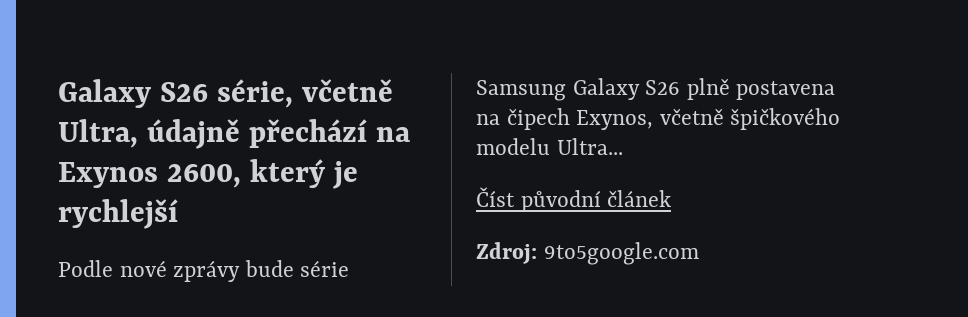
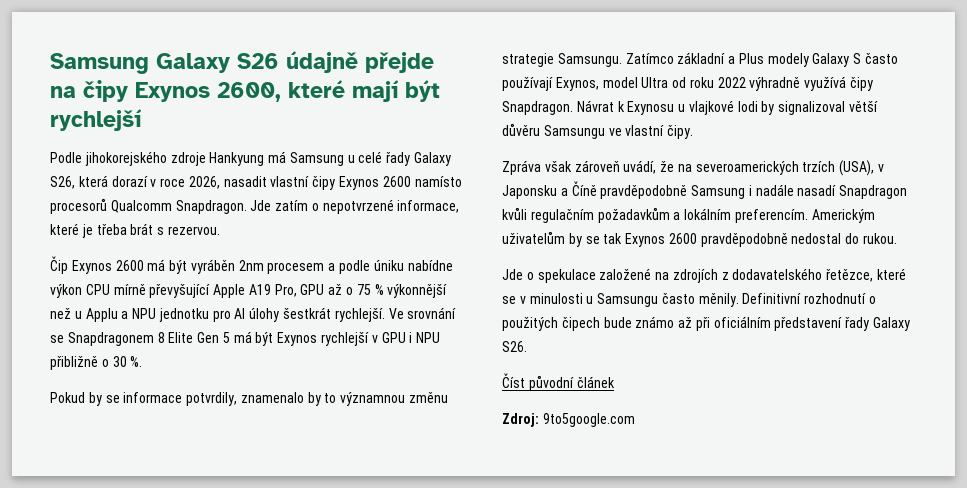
- Galaxy S26 série, včetně Ultra, údajně přechází na Exynos 2600, který je rychlejší
- Podle nové zprávy bude série Samsung Galaxy S26 plně postavena na čipech Exynos, včetně špičkového modelu Ultra...
+ Samsung Galaxy S26 údajně přejde na čipy Exynos 2600, které mají být rychlejší
+ Podle jihokorejského zdroje Hankyung má Samsung u celé řady Galaxy S26, která dorazí v roce 2026, nasadit vlastní čipy Exynos 2600 namísto procesorů Qualcomm Snapdragon. Jde zatím o nepotvrzené informace, které je třeba brát s rezervou.
+ Čip Exynos 2600 má být vyráběn 2nm procesem a podle úniku nabídne výkon CPU mírně převyšující Apple A19 Pro, GPU až o 75 % výkonnější než u Applu a NPU jednotku pro AI úlohy šestkrát rychlejší. Ve srovnání se Snapdragonem 8 Elite Gen 5 má být Exynos rychlejší v GPU i NPU přibližně o 30 %.
+ Pokud by se informace potvrdily, znamenalo by to významnou změnu strategie Samsungu. Zatímco základní a Plus modely Galaxy S často používají Exynos, model Ultra od roku 2022 výhradně využívá čipy Snapdragon. Návrat k Exynosu u vlajkové lodi by signalizoval větší důvěru Samsungu ve vlastní čipy.
+ Zpráva však zároveň uvádí, že na severoamerických trzích (USA), v Japonsku a Číně pravděpodobně Samsung i nadále nasadí Snapdragon kvůli regulačním požadavkům a lokálním preferencím. Americkým uživatelům by se tak Exynos 2600 pravděpodobně nedostal do rukou.
+ Jde o spekulace založené na zdrojích z dodavatelského řetězce, které se v minulosti u Samsungu často měnily. Definitivní rozhodnutí o použitých čipech bude známo až při oficiálním představení řady Galaxy S26.

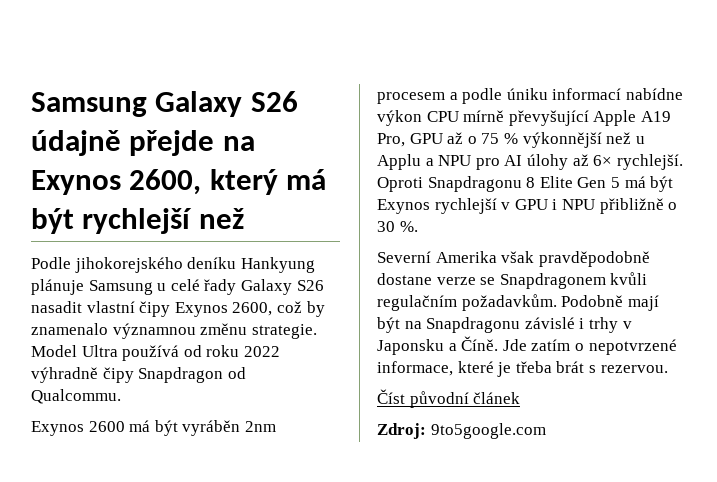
- Samsung Galaxy S26 údajně přejde na čipy Exynos 2600, které mají být rychlejší
+ Samsung Galaxy S26 údajně přejde na Exynos 2600, který má být rychlejší než
- Podle jihokorejského zdroje Hankyung má Samsung u celé řady Galaxy S26, která dorazí v roce 2026, nasadit vlastní čipy Exynos 2600 namísto procesorů Qualcomm Snapdragon. Jde zatím o nepotvrzené informace, které je třeba brát s rezervou.
- Čip Exynos 2600 má být vyráběn 2nm procesem a podle úniku nabídne výkon CPU mírně převyšující Apple A19 Pro, GPU až o 75 % výkonnější než u Applu a NPU jednotku pro AI úlohy šestkrát rychlejší. Ve srovnání se Snapdragonem 8 Elite Gen 5 má být Exynos rychlejší v GPU i NPU přibližně o 30 %.
+ Podle jihokorejského deníku Hankyung plánuje Samsung u celé řady Galaxy S26 nasadit vlastní čipy Exynos 2600, což by znamenalo významnou změnu strategie. Model Ultra používá od roku 2022 výhradně čipy Snapdragon od Qualcommu.
+ Exynos 2600 má být vyráběn 2nm procesem a podle úniku informací nabídne výkon CPU mírně převyšující Apple A19 Pro, GPU až o 75 % výkonnější než u Applu a NPU pro AI úlohy až 6× rychlejší. Oproti Snapdragonu 8 Elite Gen 5 má být Exynos rychlejší v GPU i NPU přibližně o 30 %.
- Pokud by se informace potvrdily, znamenalo by to významnou změnu strategie Samsungu. Zatímco základní a Plus modely Galaxy S často používají Exynos, model Ultra od roku 2022 výhradně využívá čipy Snapdragon. Návrat k Exynosu u vlajkové lodi by signalizoval větší důvěru Samsungu ve vlastní čipy.
- Zpráva však zároveň uvádí, že na severoamerických trzích (USA), v Japonsku a Číně pravděpodobně Samsung i nadále nasadí Snapdragon kvůli regulačním požadavkům a lokálním preferencím. Americkým uživatelům by se tak Exynos 2600 pravděpodobně nedostal do rukou.
- Jde o spekulace založené na zdrojích z dodavatelského řetězce, které se v minulosti u Samsungu často měnily. Definitivní rozhodnutí o použitých čipech bude známo až při oficiálním představení řady Galaxy S26.
+ Severní Amerika však pravděpodobně dostane verze se Snapdragonem kvůli regulačním požadavkům. Podobně mají být na Snapdragonu závislé i trhy v Japonsku a Číně. Jde zatím o nepotvrzené informace, které je třeba brát s rezervou.

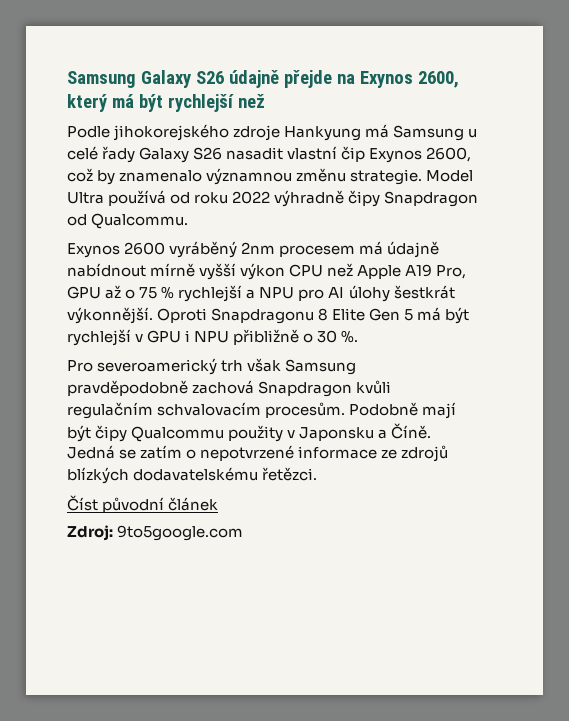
- Podle jihokorejského deníku Hankyung plánuje Samsung u celé řady Galaxy S26 nasadit vlastní čipy Exynos 2600, což by znamenalo významnou změnu strategie.
+ Podle jihokorejského zdroje Hankyung má Samsung u celé řady Galaxy S26 nasadit vlastní čip Exynos 2600, což by znamenalo významnou změnu strategie.
- Exynos 2600 má být vyráběn 2nm procesem a podle úniku informací nabídne výkon CPU mírně převyšující Apple A19 Pro, GPU až o 75 % výkonnější než u Applu a NPU pro AI úlohy až 6× rychlejší.
+ Exynos 2600 vyráběný 2nm procesem má údajně nabídnout mírně vyšší výkon CPU než Apple A19 Pro, GPU až o 75 % rychlejší a NPU pro AI úlohy šestkrát výkonnější.
- Oproti Snapdragonu 8 Elite Gen 5 má být Exynos rychlejší v GPU i NPU přibližně o 30 %.
+ Oproti Snapdragonu 8 Elite Gen 5 má být rychlejší v GPU i NPU přibližně o 30 %.
- Severní Amerika však pravděpodobně dostane verze se Snapdragonem kvůli regulačním požadavkům. Podobně mají být na Snapdragonu závislé i trhy v Japonsku a Číně.
+ Pro severoamerický trh však Samsung pravděpodobně zachová Snapdragon kvůli regulačním schvalovacím procesům. Podobně mají být čipy Qualcommu použity v Japonsku a Číně.
- Jde zatím o nepotvrzené informace, které je třeba brát s rezervou.
+ Jedná se zatím o nepotvrzené informace ze zdrojů blízkých dodavatelskému řetězci.

